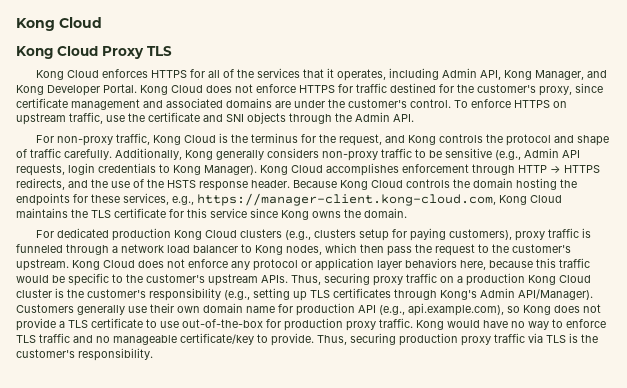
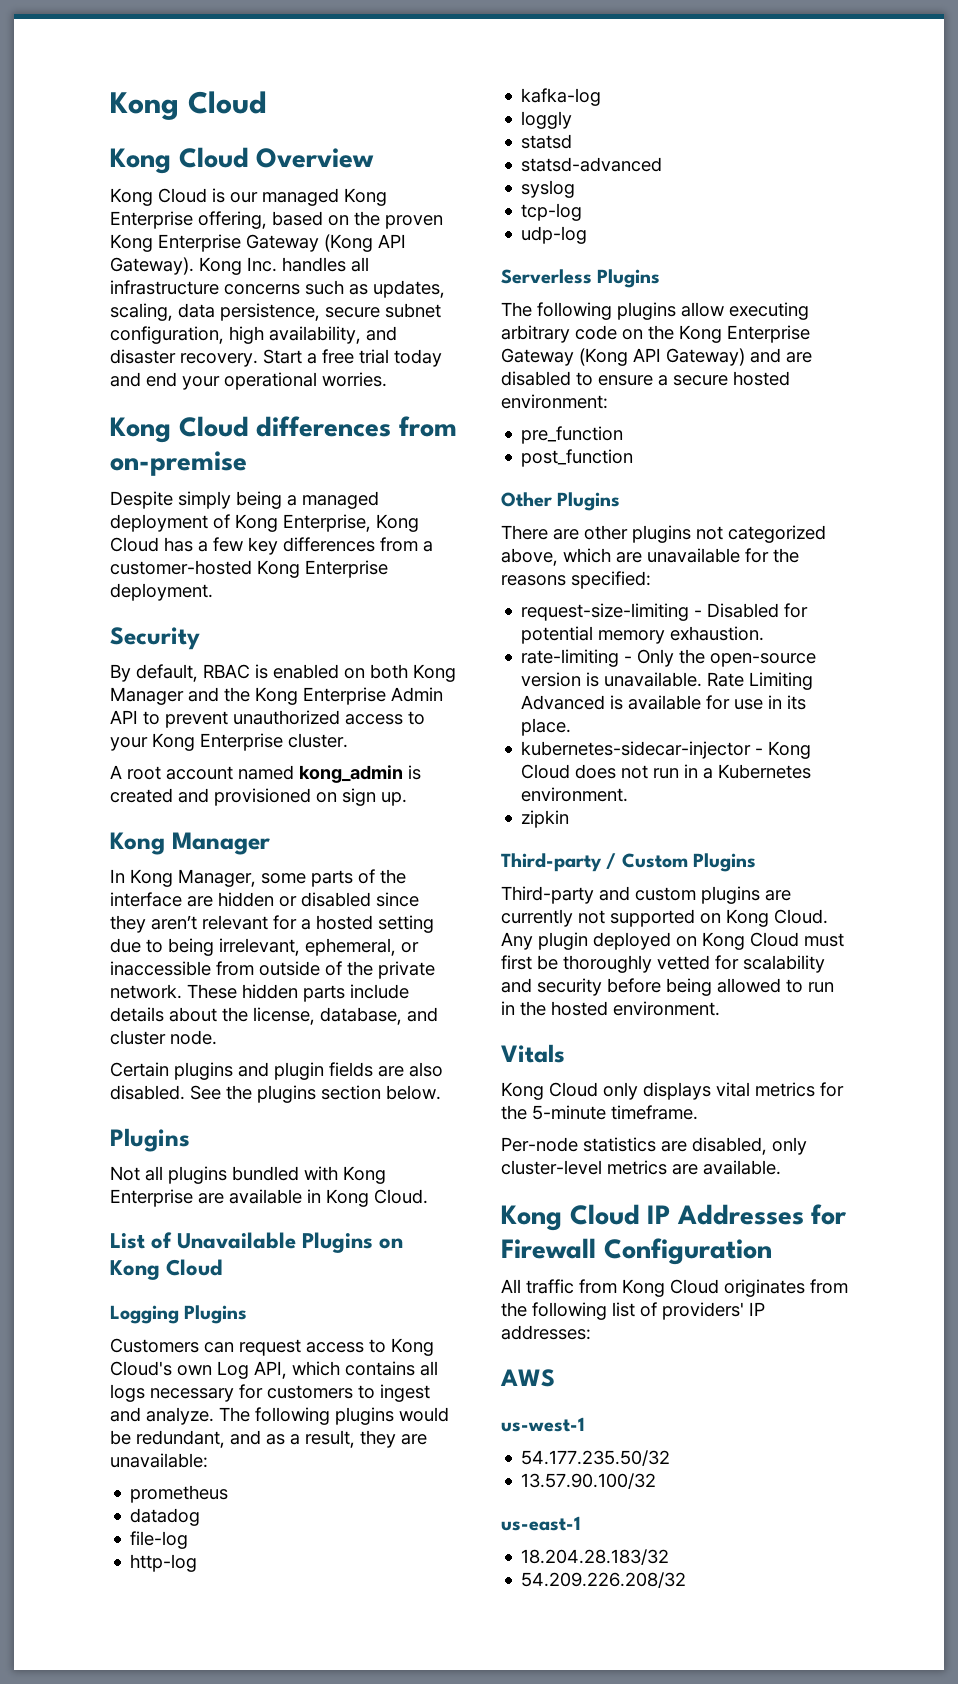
- Kong Cloud Proxy TLS
- Kong Cloud enforces HTTPS for all of the services that it operates, including Admin API, Kong Manager, and Kong Developer Portal. Kong Cloud does not enforce HTTPS for traffic destined for the customer's proxy, since certificate management and associated domains are under the customer's control. To enforce HTTPS on upstream traffic, use the certificate and SNI objects through the Admin API.
- For non-proxy traffic, Kong Cloud is the terminus for the request, and Kong controls the protocol and shape of traffic carefully. Additionally, Kong generally considers non-proxy traffic to be sensitive (e.g., Admin API requests, login credentials to Kong Manager). Kong Cloud accomplishes enforcement through HTTP → HTTPS redirects, and the use of the HSTS response header. Because Kong Cloud controls the domain hosting the endpoints for these services, e.g., https://manager-client.kong-cloud.com, Kong Cloud maintains the TLS certificate for this service since Kong owns the domain.
- For dedicated production Kong Cloud clusters (e.g., clusters setup for paying customers), proxy traffic is funneled through a network load balancer to Kong nodes, which then pass the request to the customer's upstream. Kong Cloud does not enforce any protocol or application layer behaviors here, because this traffic would be specific to the customer's upstream APIs. Thus, securing proxy traffic on a production Kong Cloud cluster is the customer's responsibility (e.g., setting up TLS certificates through Kong's Admin API/Manager). Customers generally use their own domain name for production API (e.g., api.example.com), so Kong does not provide a TLS certificate to use out-of-the-box for production proxy traffic. Kong would have no way to enforce TLS traffic and no manageable certificate/key to provide. Thus, securing production proxy traffic via TLS is the customer's responsibility.
+ Kong Cloud Overview
+ Kong Cloud is our managed Kong Enterprise offering, based on the proven Kong Enterprise Gateway (Kong API Gateway). Kong Inc. handles all infrastructure concerns such as updates, scaling, data persistence, secure subnet configuration, high availability, and disaster recovery. Start a free trial today and end your operational worries.
+ Kong Cloud differences from on-premise
+ Despite simply being a managed deployment of Kong Enterprise, Kong Cloud has a few key differences from a customer-hosted Kong Enterprise deployment.
+ Security
+ By default, RBAC is enabled on both Kong Manager and the Kong Enterprise Admin API to prevent unauthorized access to your Kong Enterprise cluster.
+ A root account named kong_admin is created and provisioned on sign up.
+ Kong Manager
+ In Kong Manager, some parts of the interface are hidden or disabled since they aren’t relevant for a hosted setting due to being irrelevant, ephemeral, or inaccessible from outside of the private network. These hidden parts include details about the license, database, and cluster node.
+ Certain plugins and plugin fields are also disabled. See the plugins section below.
+ Plugins
+ Not all plugins bundled with Kong Enterprise are available in Kong Cloud.
+ List of Unavailable Plugins on Kong Cloud
+ Logging Plugins
+ Customers can request access to Kong Cloud's own Log API, which contains all logs necessary for customers to ingest and analyze. The following plugins would be redundant, and as a result, they are unavailable:
+ prometheus
+ datadog
+ file-log
+ http-log
+ kafka-log
+ loggly
+ statsd
+ statsd-advanced
+ syslog
+ tcp-log
+ udp-log
+ Serverless Plugins
+ The following plugins allow executing arbitrary code on the Kong Enterprise Gateway (Kong API Gateway) and are disabled to ensure a secure hosted environment:
+ pre_function
+ post_function
+ Other Plugins
+ There are other plugins not categorized above, which are unavailable for the reasons specified:
+ request-size-limiting - Disabled for potential memory exhaustion.
+ rate-limiting - Only the open-source version is unavailable. Rate Limiting Advanced is available for use in its place.
+ kubernetes-sidecar-injector - Kong Cloud does not run in a Kubernetes environment.
+ zipkin
+ Third-party / Custom Plugins
+ Third-party and custom plugins are currently not supported on Kong Cloud. Any plugin deployed on Kong Cloud must first be thoroughly vetted for scalability and security before being allowed to run in the hosted environment.
+ Vitals
+ Kong Cloud only displays vital metrics for the 5-minute timeframe.
+ Per-node statistics are disabled, only cluster-level metrics are available.
+ Kong Cloud IP Addresses for Firewall Configuration
+ All traffic from Kong Cloud originates from the following list of providers' IP addresses:
+ AWS
+ us-west-1
+ 54.177.235.50/32
+ 13.57.90.100/32
+ us-east-1
+ 18.204.28.183/32
+ 54.209.226.208/32

